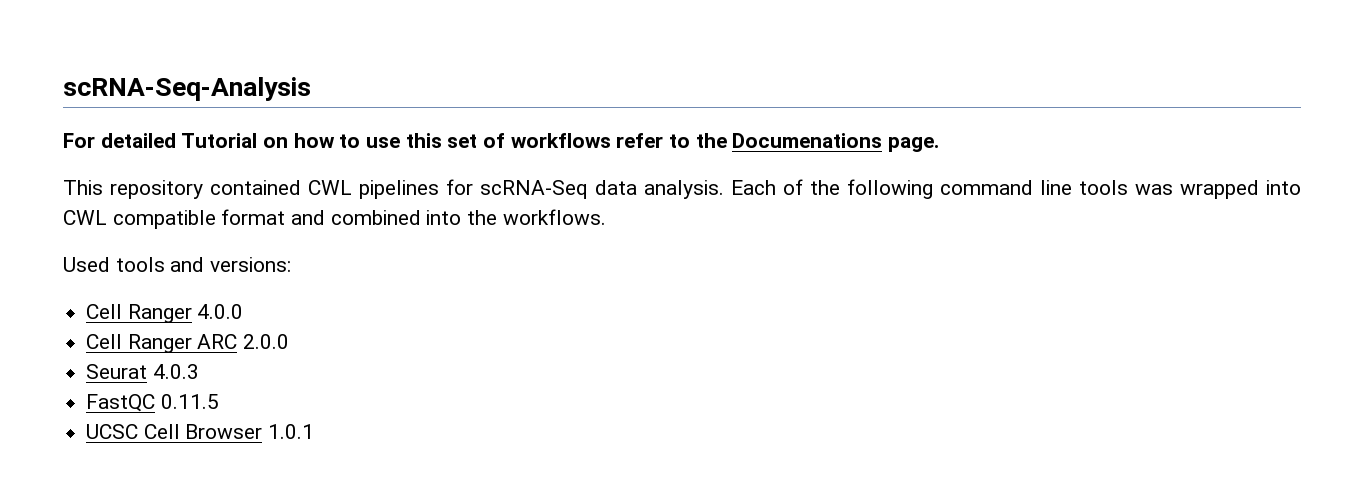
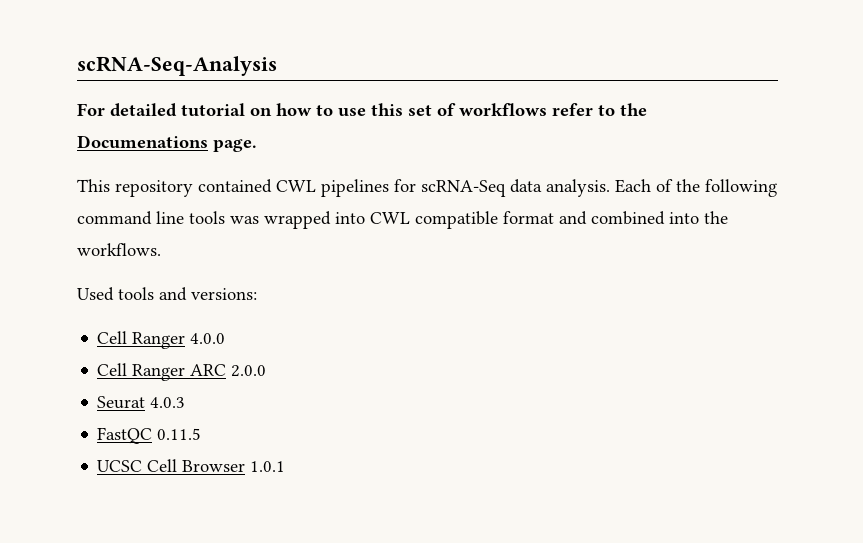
- For detailed Tutorial on how to use this set of workflows refer to the Documenations page.
+ For detailed tutorial on how to use this set of workflows refer to the Documenations page.

